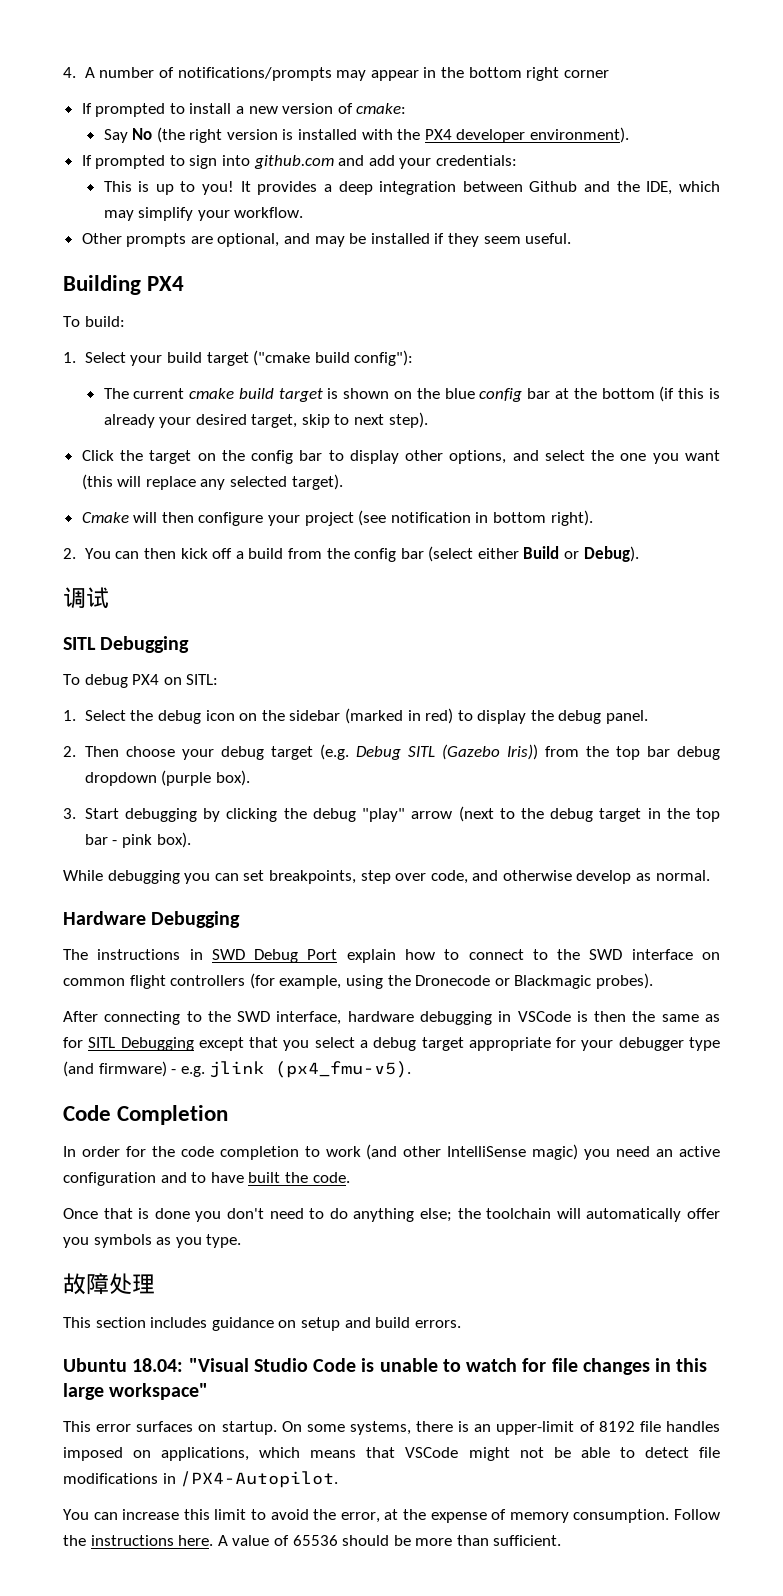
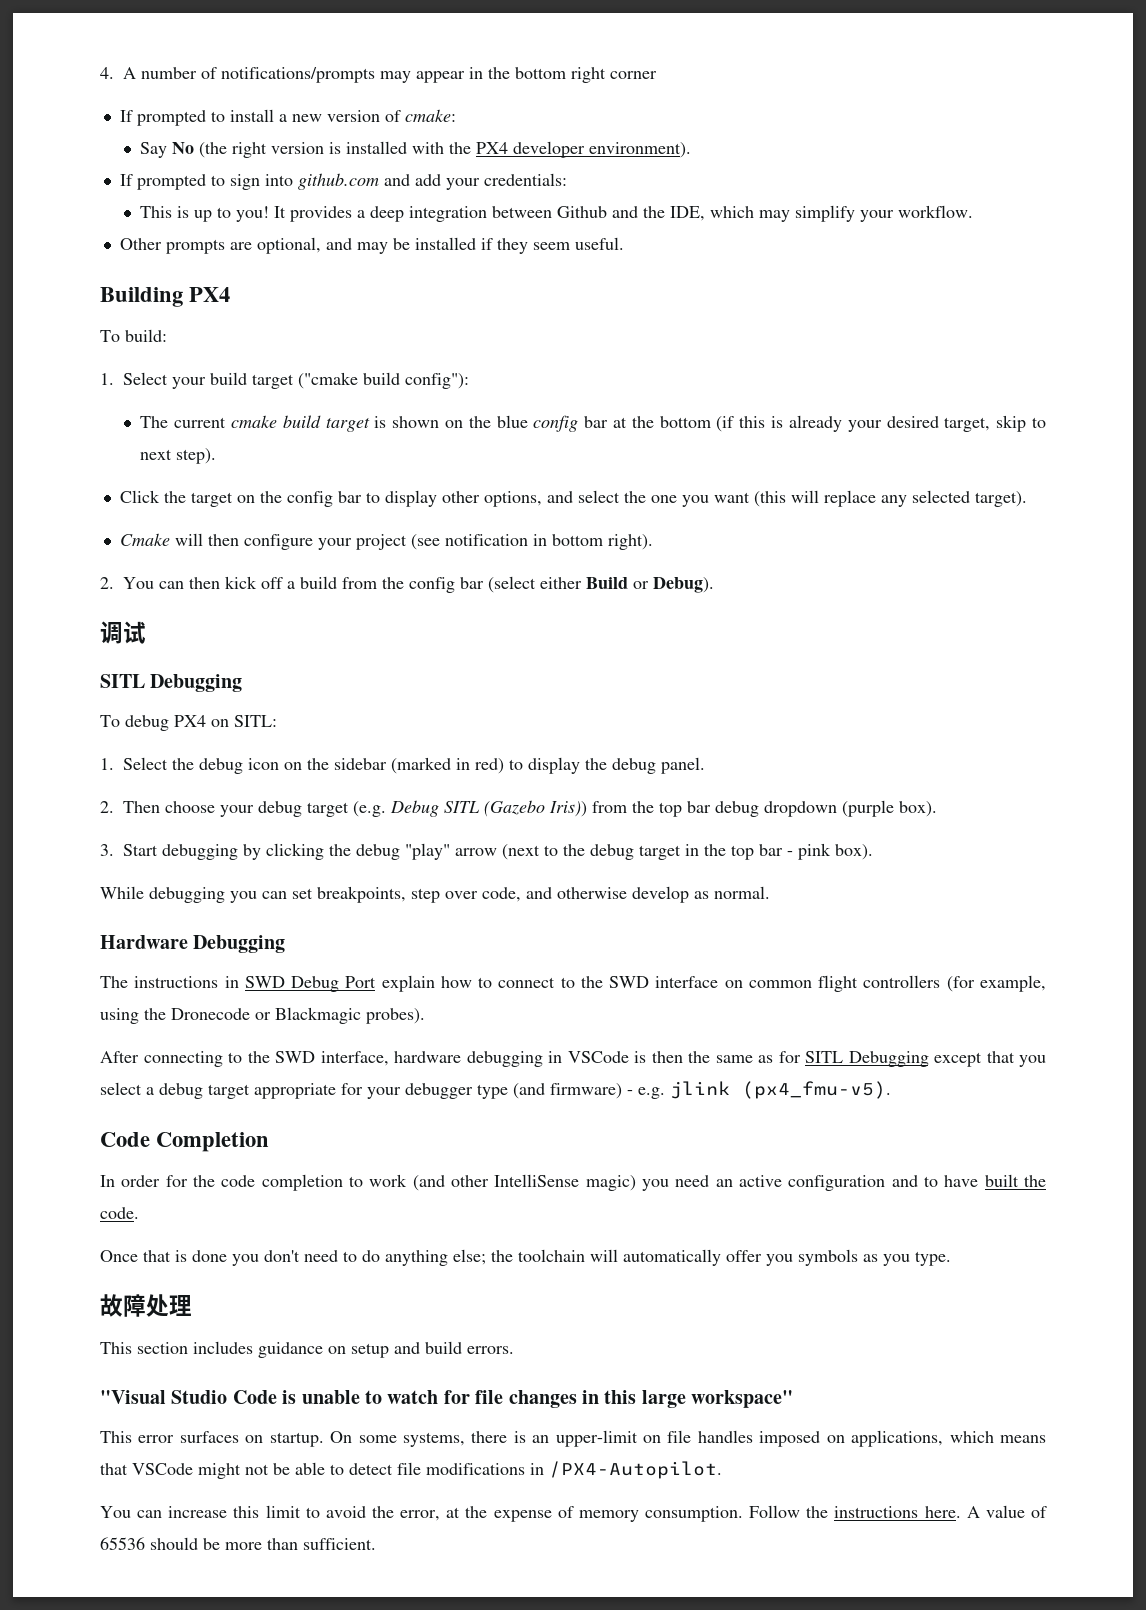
- Ubuntu 18.04: "Visual Studio Code is unable to watch for file changes in this large workspace"
+ "Visual Studio Code is unable to watch for file changes in this large workspace"
- On some systems, there is an upper-limit of 8192 file handles imposed on applications, which means that VSCode might not be able to detect file modifications in /PX4-Autopilot.
+ On some systems, there is an upper-limit on file handles imposed on applications, which means that VSCode might not be able to detect file modifications in /PX4-Autopilot.

